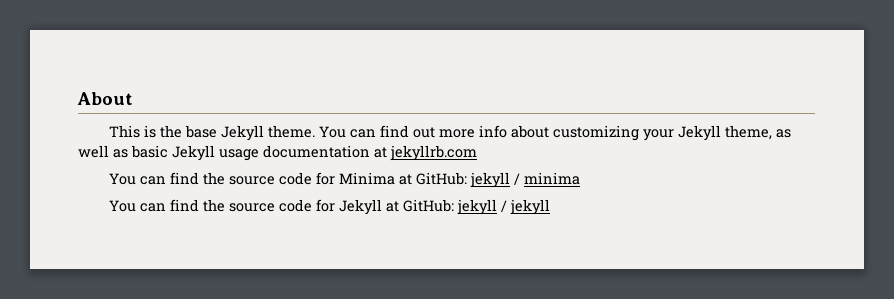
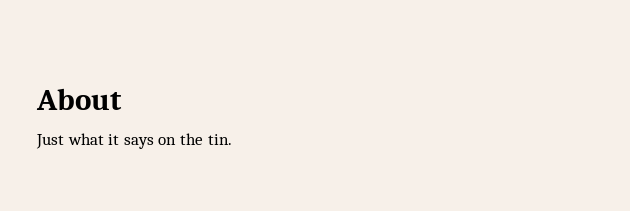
- This is the base Jekyll theme. You can find out more info about customizing your Jekyll theme, as well as basic Jekyll usage documentation at jekyllrb.com
- You can find the source code for Minima at GitHub: jekyll / minima
- You can find the source code for Jekyll at GitHub: jekyll / jekyll
+ Just what it says on the tin.

